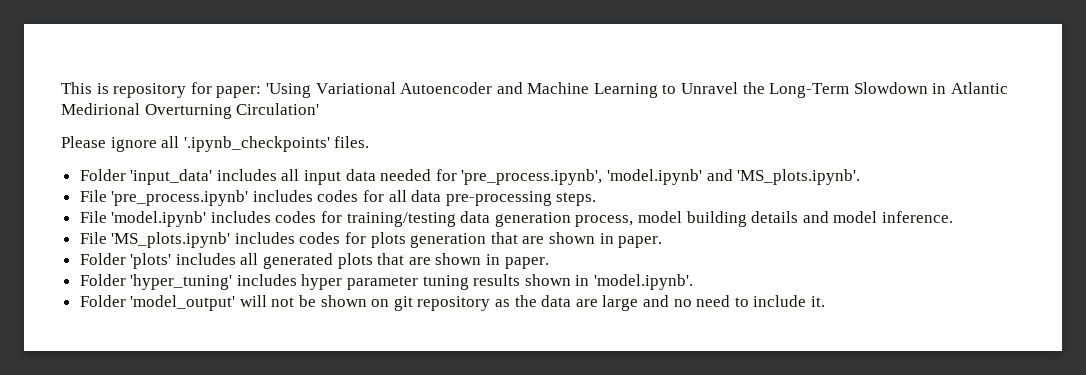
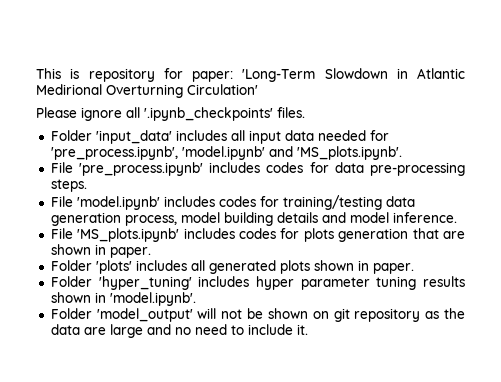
- This is repository for paper: 'Using Variational Autoencoder and Machine Learning to Unravel the Long-Term Slowdown in Atlantic Medirional Overturning Circulation'
+ This is repository for paper: 'Long-Term Slowdown in Atlantic Medirional Overturning Circulation'
- File 'pre_process.ipynb' includes codes for all data pre-processing steps.
+ File 'pre_process.ipynb' includes codes for data pre-processing steps.
- Folder 'plots' includes all generated plots that are shown in paper.
+ Folder 'plots' includes all generated plots shown in paper.

